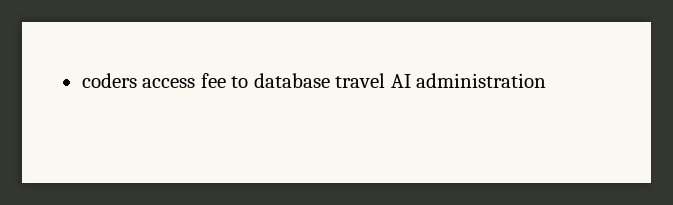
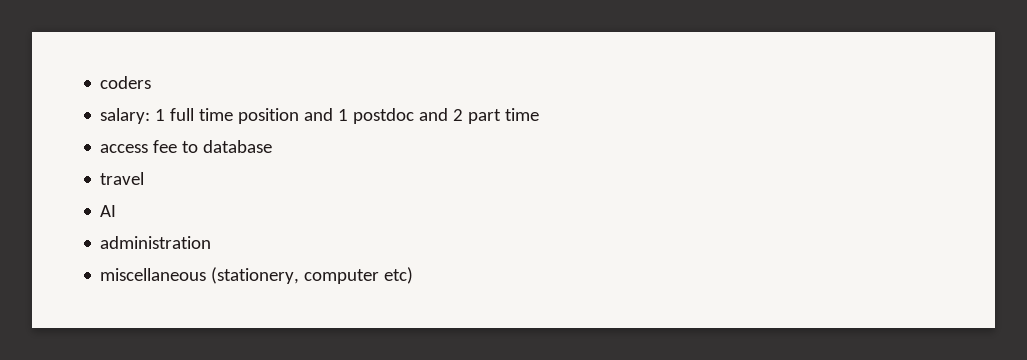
- coders access fee to database travel AI administration
+ coders
+ salary: 1 full time position and 1 postdoc and 2 part time
+ access fee to database
+ travel
+ AI
+ administration
+ miscellaneous (stationery, computer etc)

